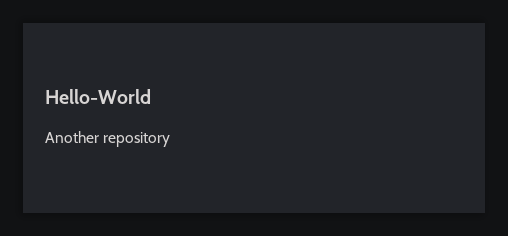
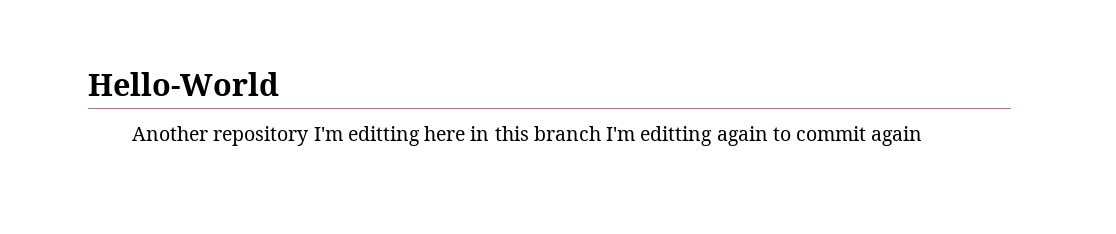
- Another repository
+ Another repository I'm editting here in this branch I'm editting again to commit again

